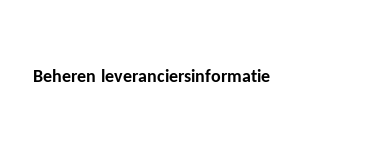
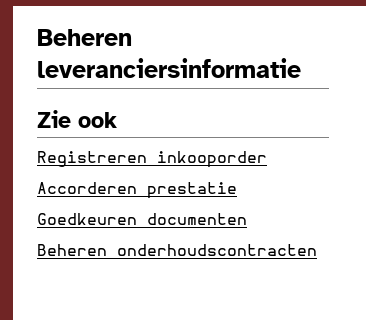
+ Zie ook
+ Registreren inkooporder
+ Accorderen prestatie
+ Goedkeuren documenten
+ Beheren onderhoudscontracten

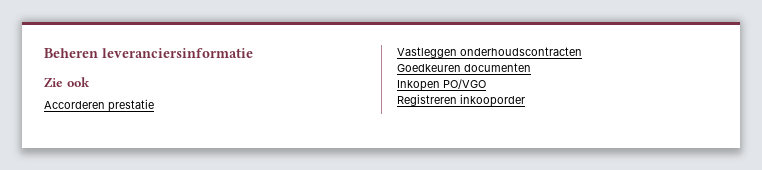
- Registreren inkooporder
+ Vastleggen onderhoudscontracten
- Beheren onderhoudscontracten
+ Inkopen PO/VGO
+ Registreren inkooporder

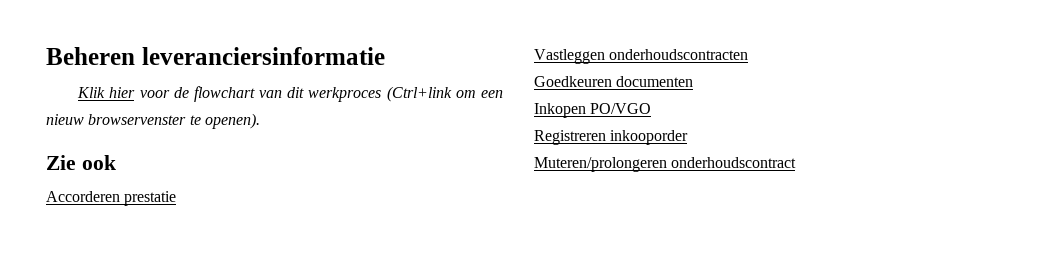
+ Klik hier voor de flowchart van dit werkproces (Ctrl+link om een nieuw browservenster te openen).
+ Muteren/prolongeren onderhoudscontract

